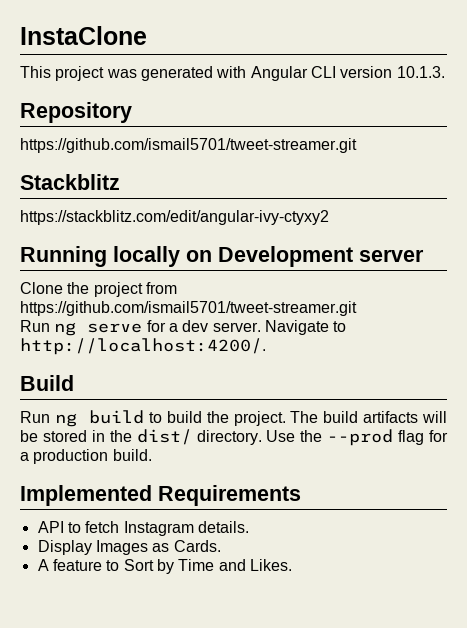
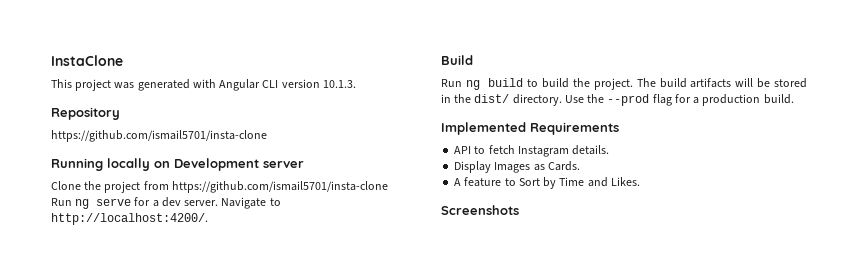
  Repository
- https://github.com/ismail5701/tweet-streamer.git
- Stackblitz
- https://stackblitz.com/edit/angular-ivy-ctyxy2
+ https://github.com/ismail5701/insta-clone
- Clone the project from https://github.com/ismail5701/tweet-streamer.git
+ Clone the project from https://github.com/ismail5701/insta-clone
+ Screenshots

